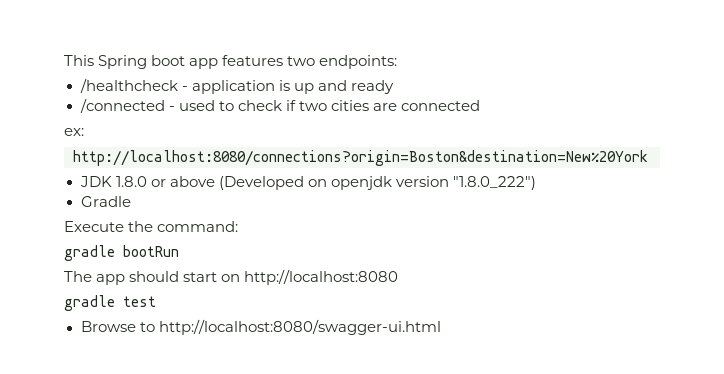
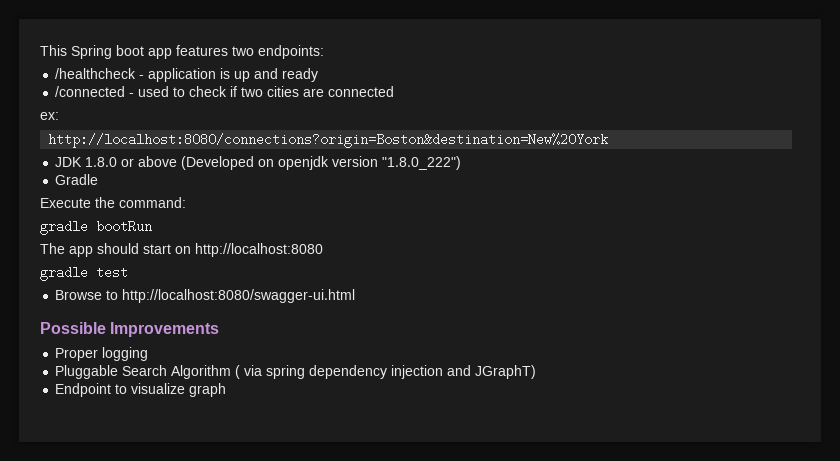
+ Possible Improvements
+ Proper logging
+ Pluggable Search Algorithm ( via spring dependency injection and JGraphT)
+ Endpoint to visualize graph

